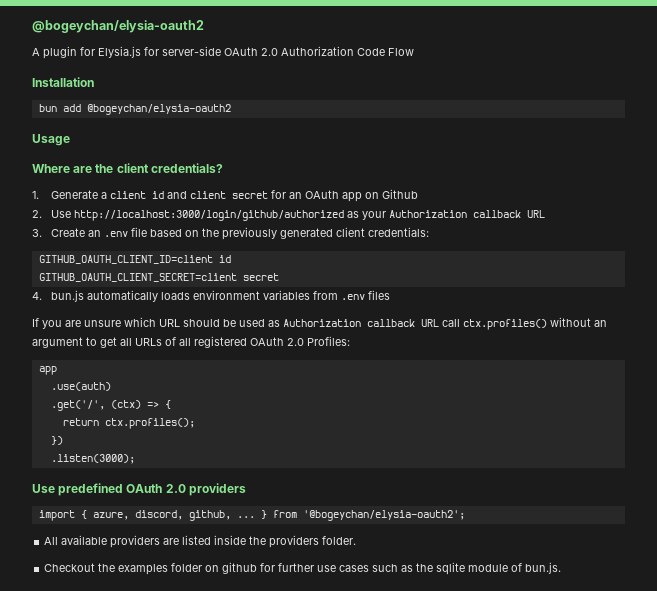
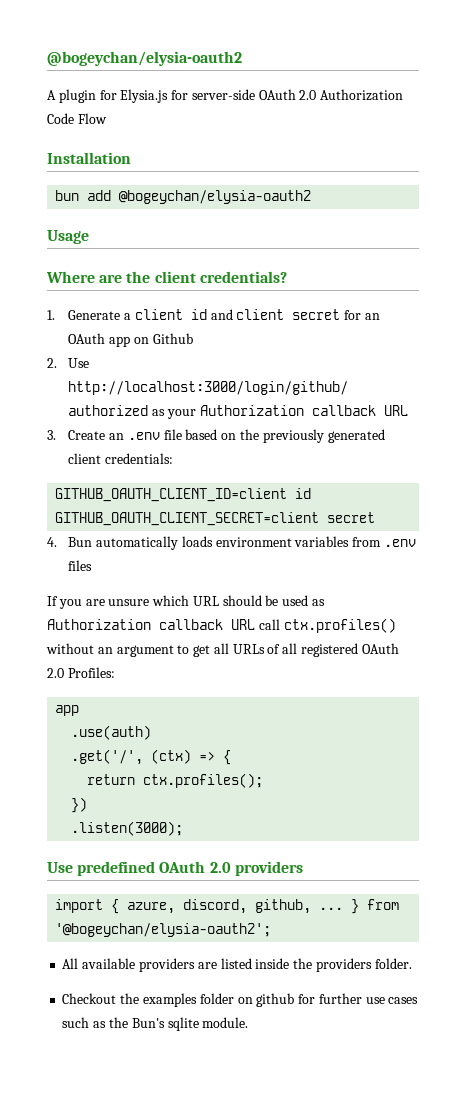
- 4. bun.js automatically loads environment variables from .env files
+ 4. Bun automatically loads environment variables from .env files
- Checkout the examples folder on github for further use cases such as the sqlite module of bun.js.
+ Checkout the examples folder on github for further use cases such as the Bun's sqlite module.

